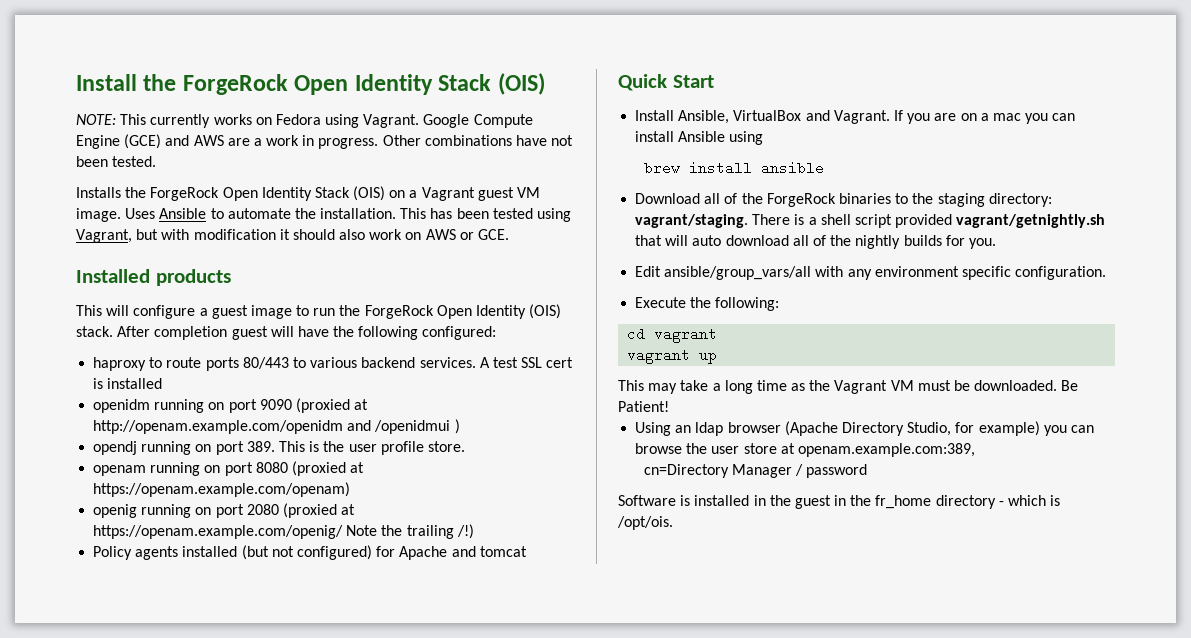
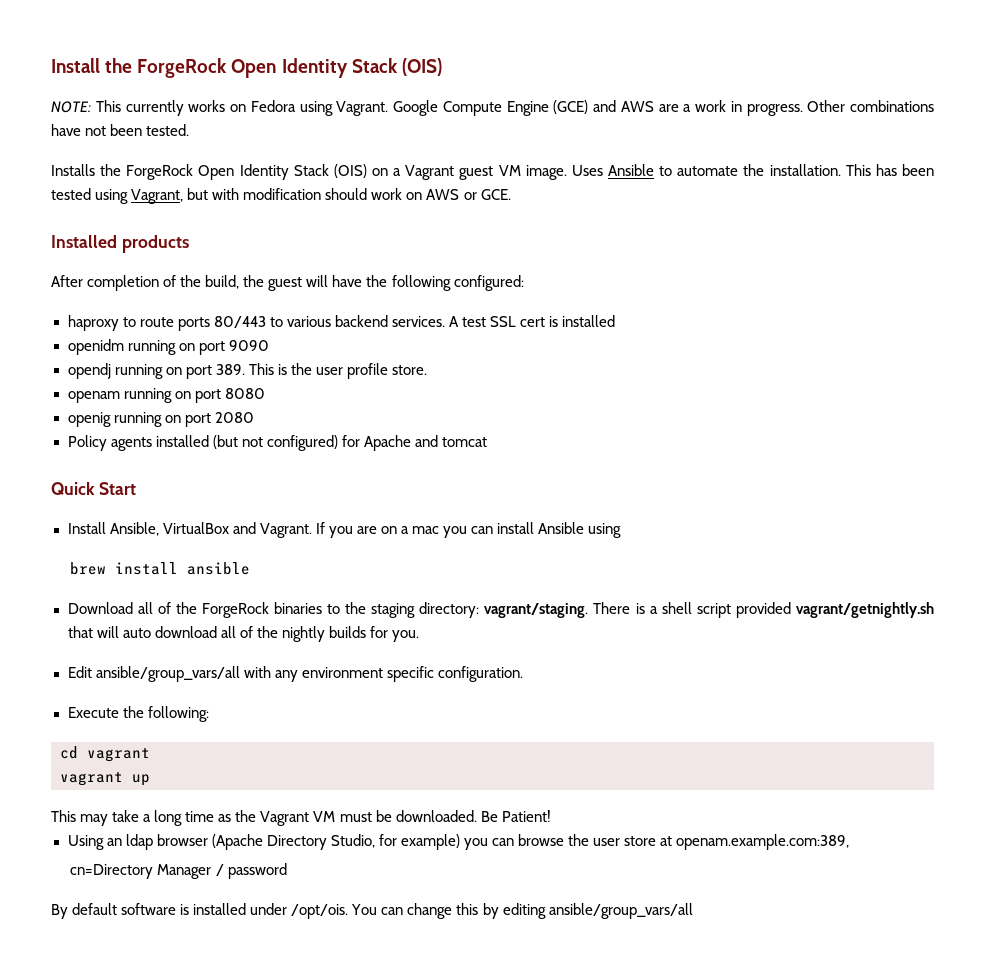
- This has been tested using Vagrant, but with modification it should also work on AWS or GCE.
+ This has been tested using Vagrant, but with modification should work on AWS or GCE.
- This will configure a guest image to run the ForgeRock Open Identity (OIS) stack. After completion guest will have the following configured:
+ After completion of the build, the guest will have the following configured:
- openidm running on port 9090 (proxied at http://openam.example.com/openidm and /openidmui )
+ openidm running on port 9090
- openam running on port 8080 (proxied at https://openam.example.com/openam)
+ openam running on port 8080
- openig running on port 2080 (proxied at https://openam.example.com/openig/ Note the trailing /!)
+ openig running on port 2080
- Software is installed in the guest in the fr_home directory - which is /opt/ois.
+ By default software is installed under /opt/ois. You can change this by editing ansible/group_vars/all

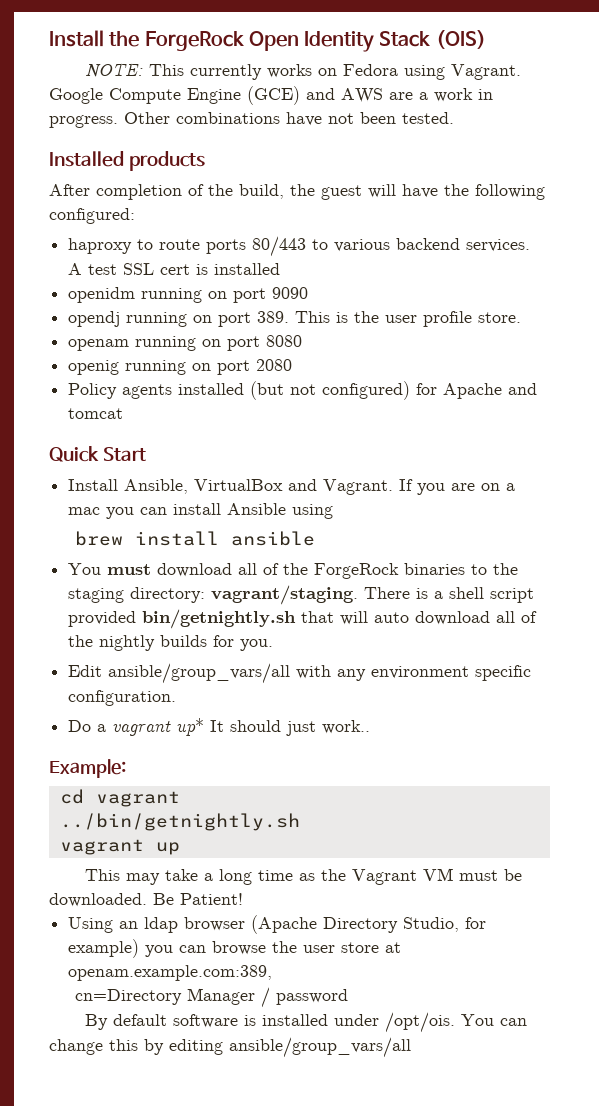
- Installs the ForgeRock Open Identity Stack (OIS) on a Vagrant guest VM image. Uses Ansible to automate the installation. This has been tested using Vagrant, but with modification should work on AWS or GCE.
- Download all of the ForgeRock binaries to the staging directory: vagrant/staging.
+ You must download all of the ForgeRock binaries to the staging directory: vagrant/staging.
- There is a shell script provided vagrant/getnightly.sh that will auto download all of the nightly builds for you.
+ There is a shell script provided bin/getnightly.sh that will auto download all of the nightly builds for you.
- Execute the following:
+ Do a vagrant up* It should just work..
+ Example:
+ ../bin/getnightly.sh

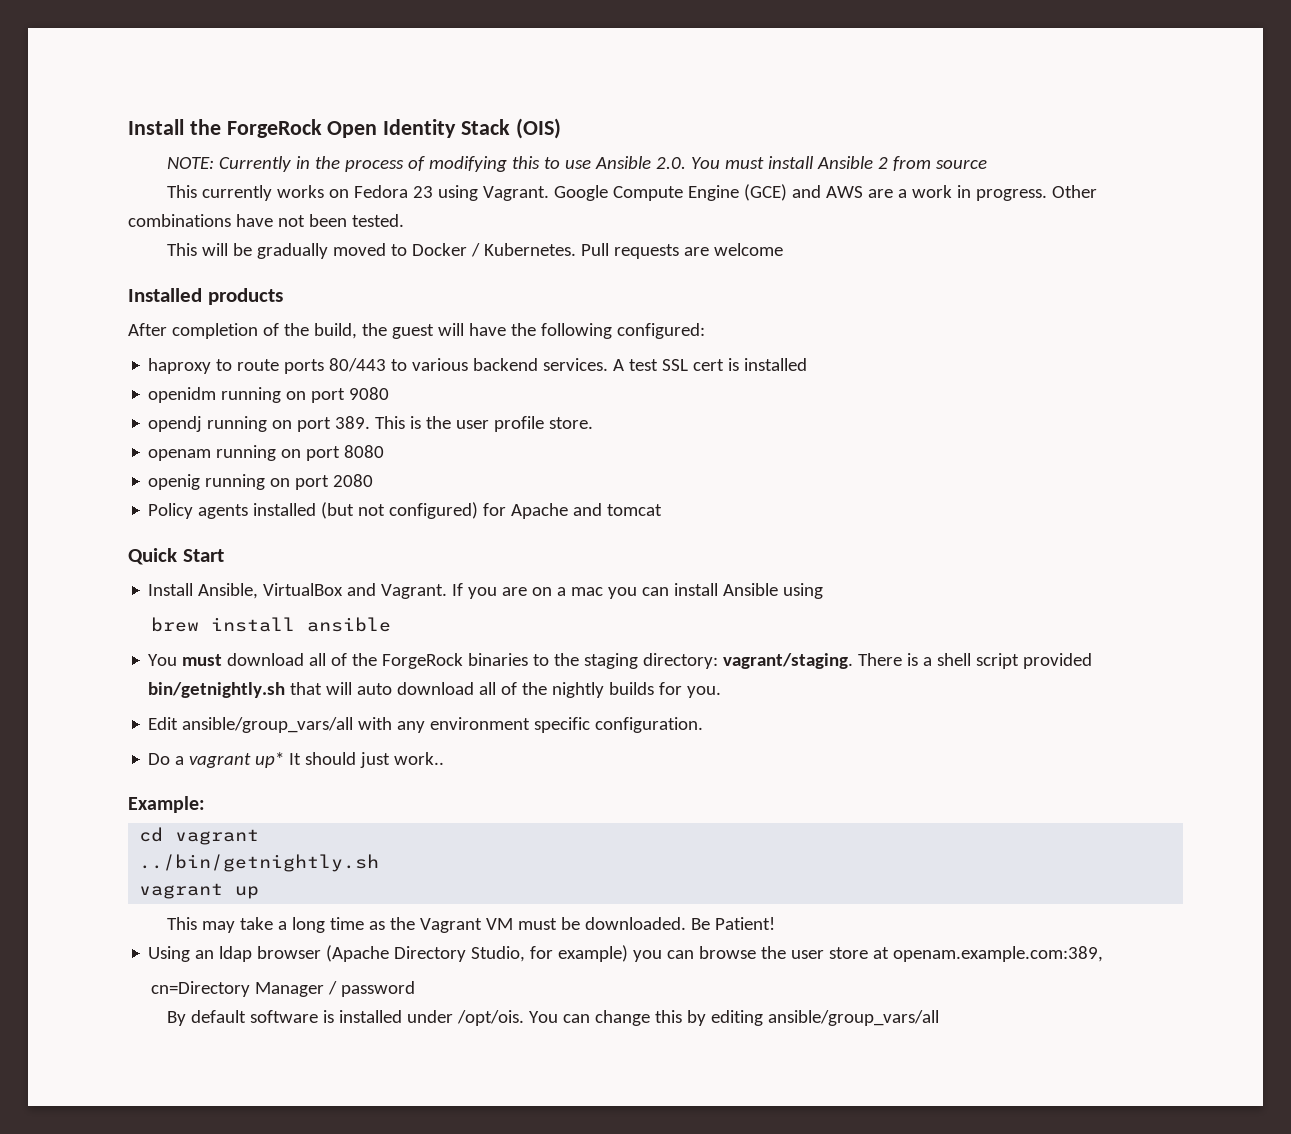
- NOTE: This currently works on Fedora using Vagrant.
+ NOTE: Currently in the process of modifying this to use Ansible 2.0. You must install Ansible 2 from source
+ This currently works on Fedora 23 using Vagrant.
+ This will be gradually moved to Docker / Kubernetes. Pull requests are welcome
- openidm running on port 9090
+ openidm running on port 9080

